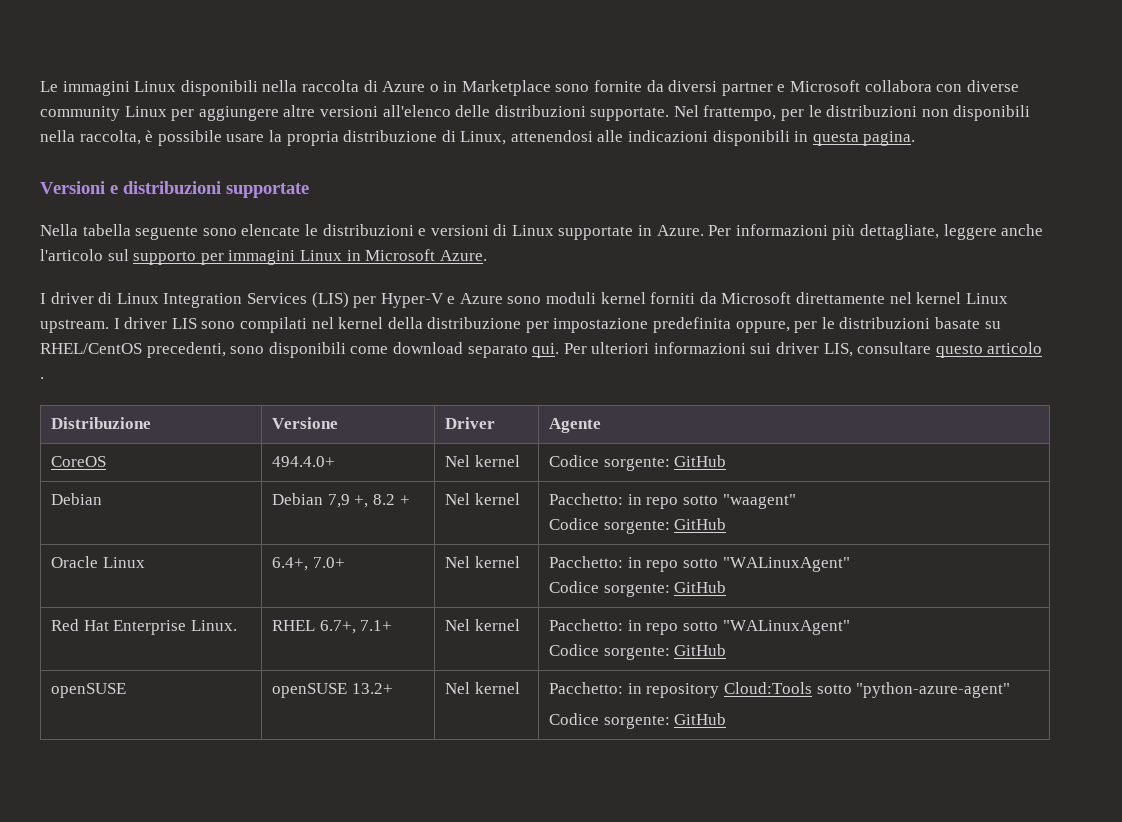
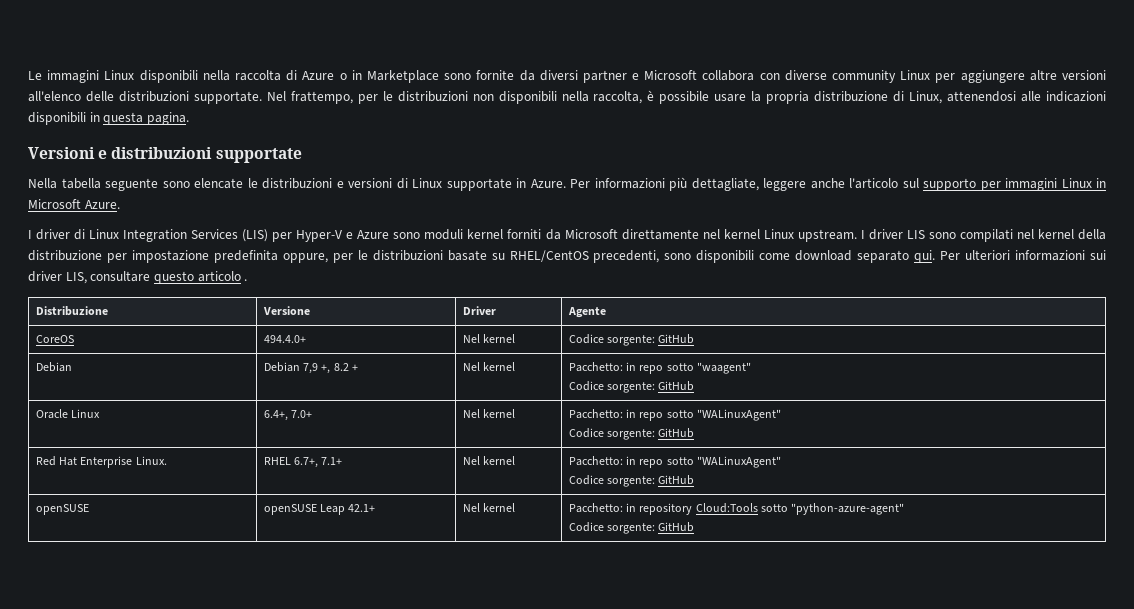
- openSUSE | openSUSE 13.2+ | Nel kernel | Pacchetto: in repository Cloud:Tools sotto "python-azure-agent"
+ openSUSE | openSUSE Leap 42.1+ | Nel kernel | Pacchetto: in repository Cloud:Tools sotto "python-azure-agent"

